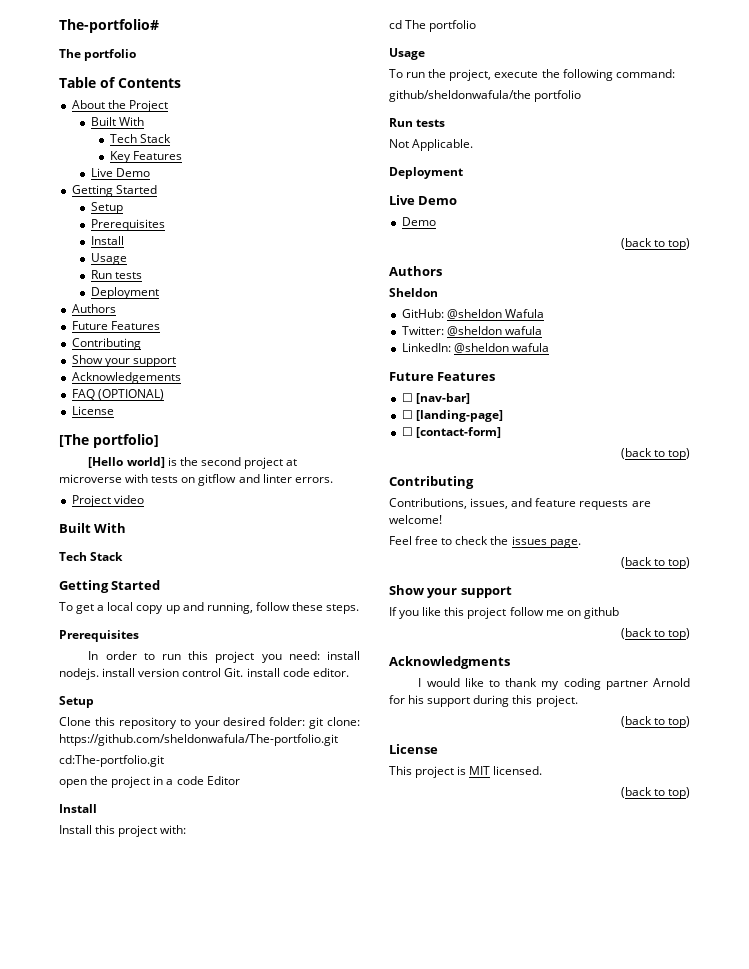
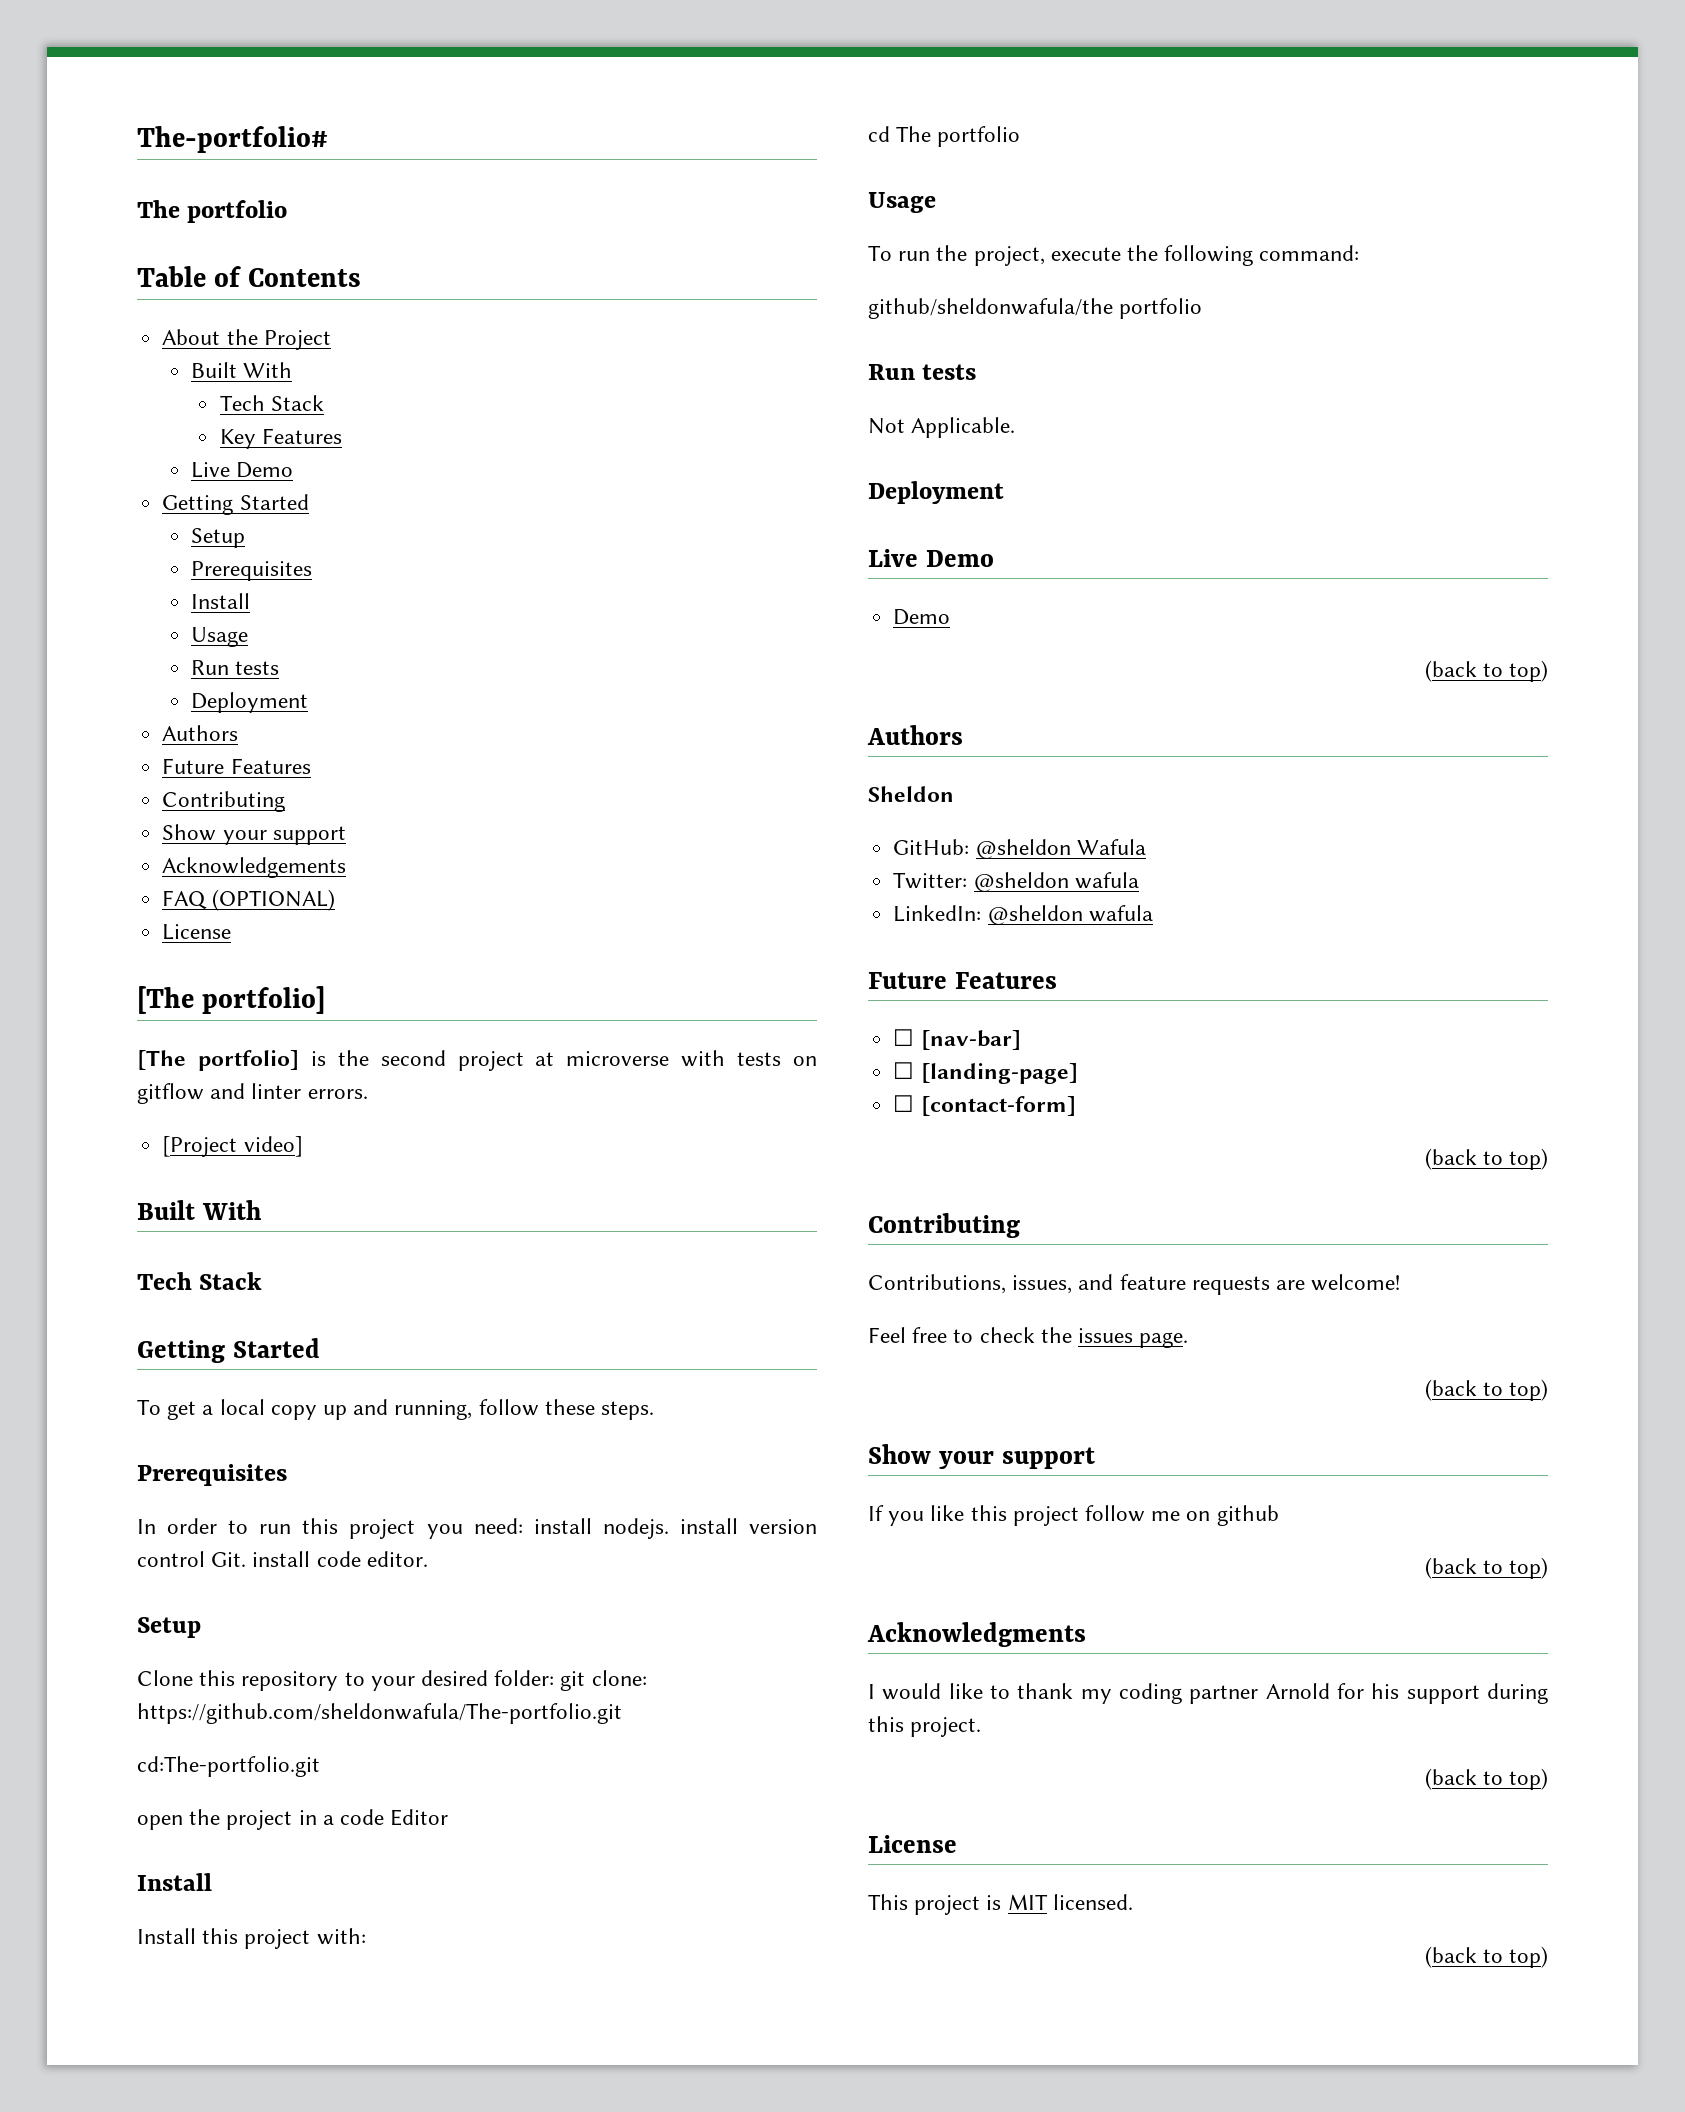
- [Hello world] is the second project at microverse with tests on gitflow and linter errors.
+ [The portfolio] is the second project at microverse with tests on gitflow and linter errors.
- Project video
+ [Project video]

